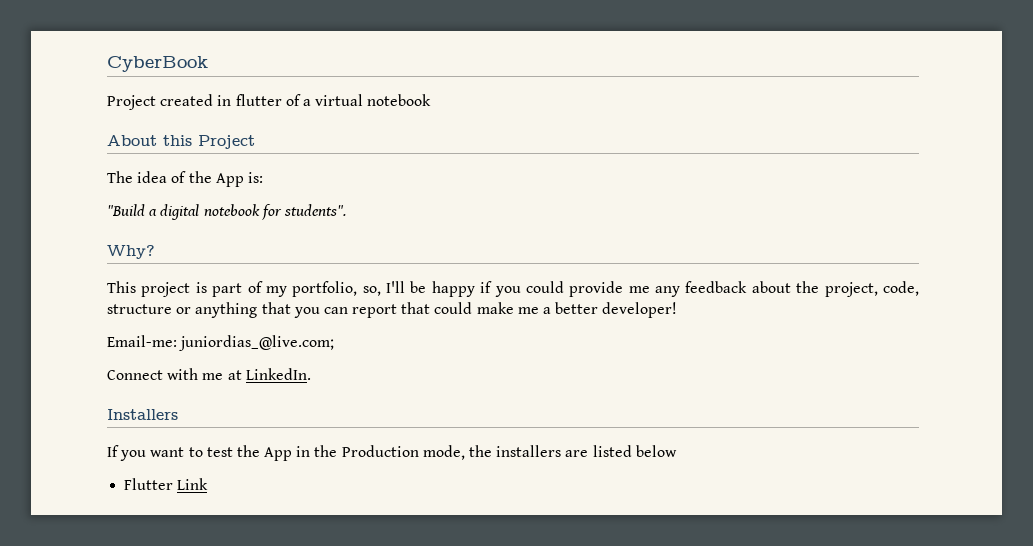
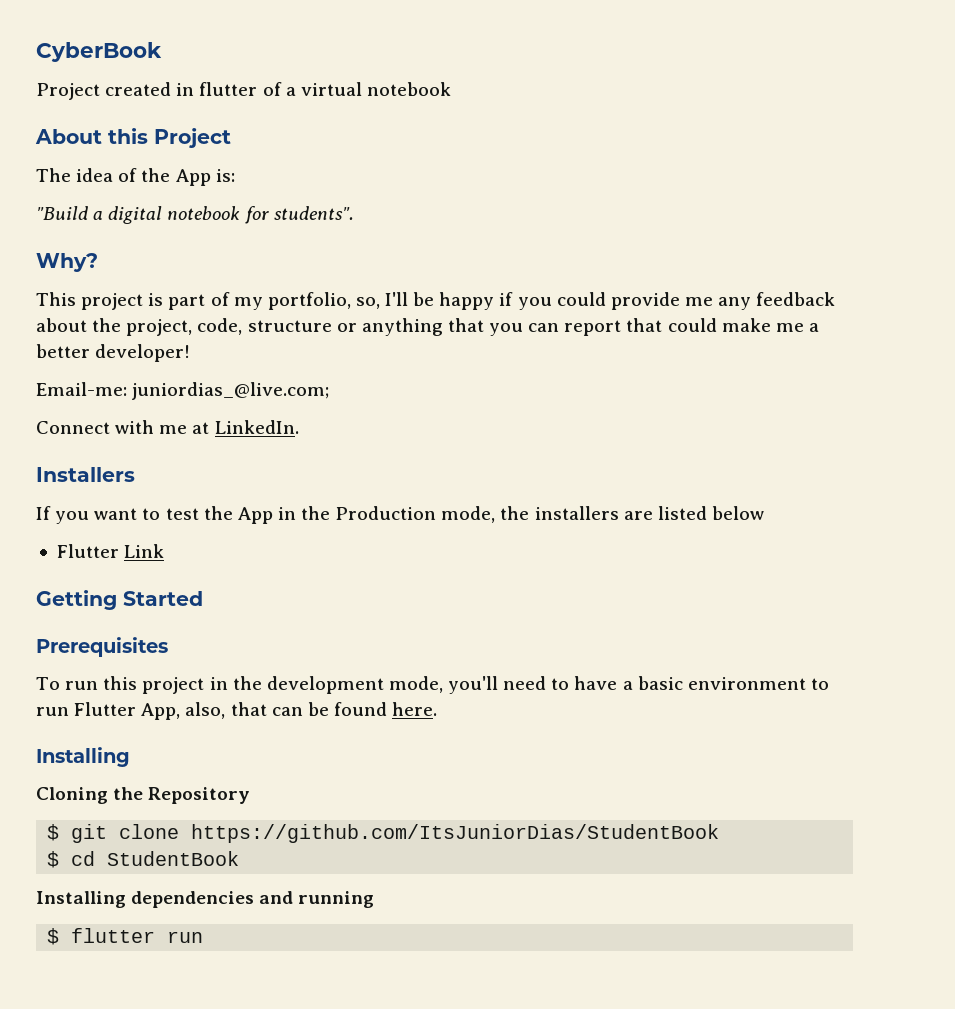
+ Getting Started
+ Prerequisites
+ To run this project in the development mode, you'll need to have a basic environment to run Flutter App, also, that can be found here.
+ Installing
+ Cloning the Repository
+ $ git clone https://github.com/ItsJuniorDias/StudentBook
+ $ cd StudentBook
+ Installing dependencies and running
+ $ flutter run

